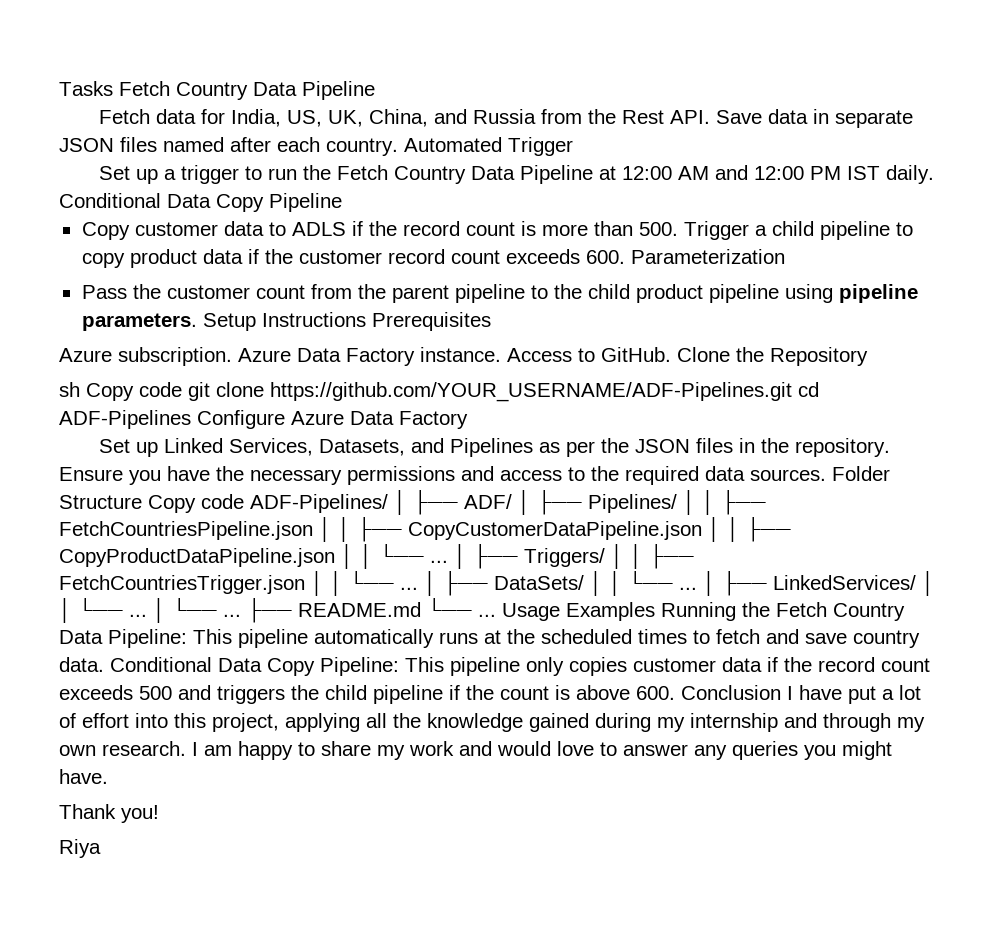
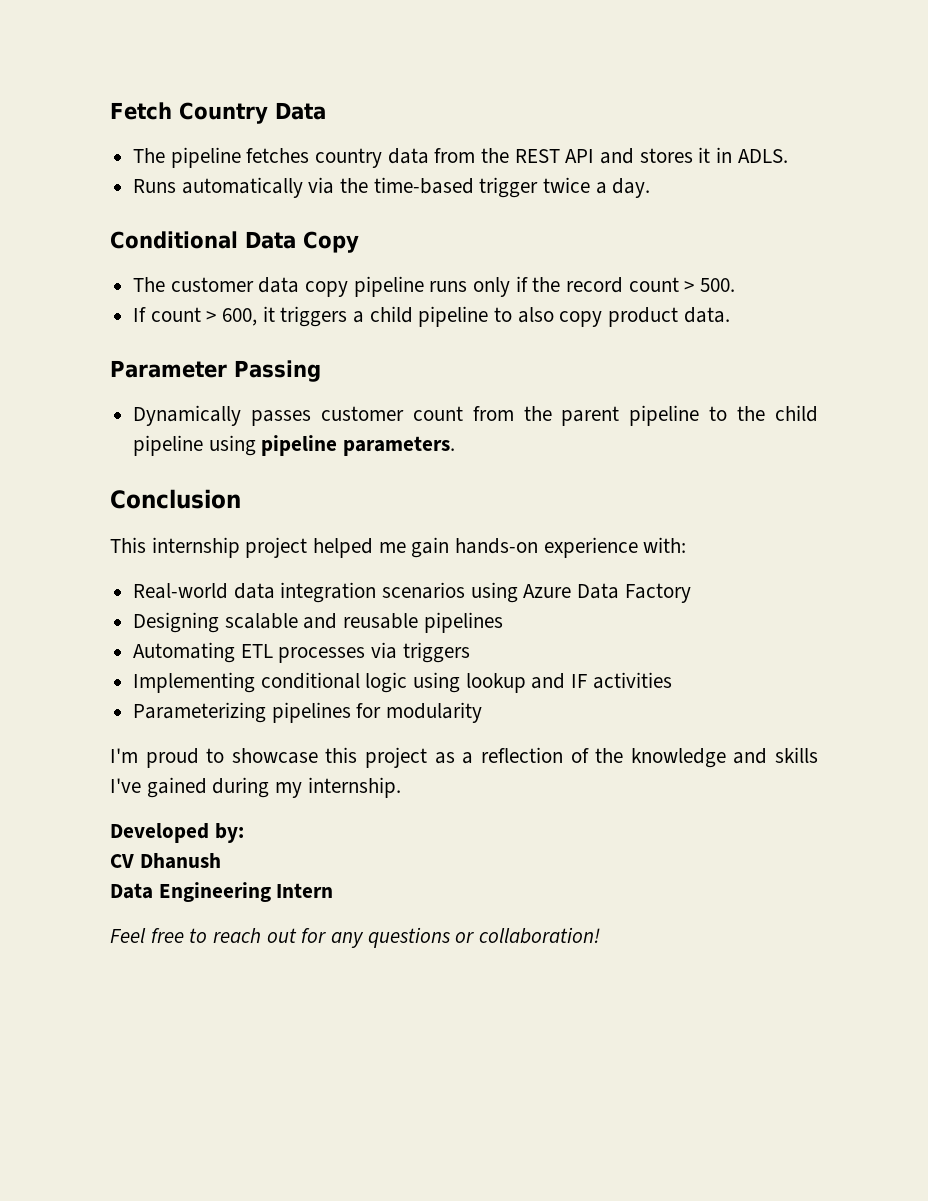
- Tasks Fetch Country Data Pipeline
- Fetch data for India, US, UK, China, and Russia from the Rest API. Save data in separate JSON files named after each country. Automated Trigger
- Set up a trigger to run the Fetch Country Data Pipeline at 12:00 AM and 12:00 PM IST daily. Conditional Data Copy Pipeline
- Copy customer data to ADLS if the record count is more than 500. Trigger a child pipeline to copy product data if the customer record count exceeds 600. Parameterization
- Pass the customer count from the parent pipeline to the child product pipeline using pipeline parameters. Setup Instructions Prerequisites
- Azure subscription. Azure Data Factory instance. Access to GitHub. Clone the Repository
- sh Copy code git clone https://github.com/YOUR_USERNAME/ADF-Pipelines.git cd ADF-Pipelines Configure Azure Data Factory
- Set up Linked Services, Datasets, and Pipelines as per the JSON files in the repository. Ensure you have the necessary permissions and access to the required data sources. Folder Structure Copy code ADF-Pipelines/ │ ├── ADF/ │ ├── Pipelines/ │ │ ├── FetchCountriesPipeline.json │ │ ├── CopyCustomerDataPipeline.json │ │ ├── CopyProductDataPipeline.json │ │ └── ... │ ├── Triggers/ │ │ ├── FetchCountriesTrigger.json │ │ └── ... │ ├── DataSets/ │ │ └── ... │ ├── LinkedServices/ │ │ └── ... │ └── ... ├── README.md └── ... Usage Examples Running the Fetch Country Data Pipeline: This pipeline automatically runs at the scheduled times to fetch and save country data. Conditional Data Copy Pipeline: This pipeline only copies customer data if the record count exceeds 500 and triggers the child pipeline if the count is above 600. Conclusion I have put a lot of effort into this project, applying all the knowledge gained during my internship and through my own research. I am happy to share my work and would love to answer any queries you might have.
- Thank you!
- Riya
+ Fetch Country Data
+ The pipeline fetches country data from the REST API and stores it in ADLS.
+ Runs automatically via the time-based trigger twice a day.
+ Conditional Data Copy
+ The customer data copy pipeline runs only if the record count > 500.
+ If count > 600, it triggers a child pipeline to also copy product data.
+ Parameter Passing
+ Dynamically passes customer count from the parent pipeline to the child pipeline using pipeline parameters.
+ Conclusion
+ This internship project helped me gain hands-on experience with:
+ Real-world data integration scenarios using Azure Data Factory
+ Designing scalable and reusable pipelines
+ Automating ETL processes via triggers
+ Implementing conditional logic using lookup and IF activities
+ Parameterizing pipelines for modularity
+ I'm proud to showcase this project as a reflection of the knowledge and skills I've gained during my internship.
+ Developed by:
+ CV Dhanush
+ Data Engineering Intern
+ Feel free to reach out for any questions or collaboration!

